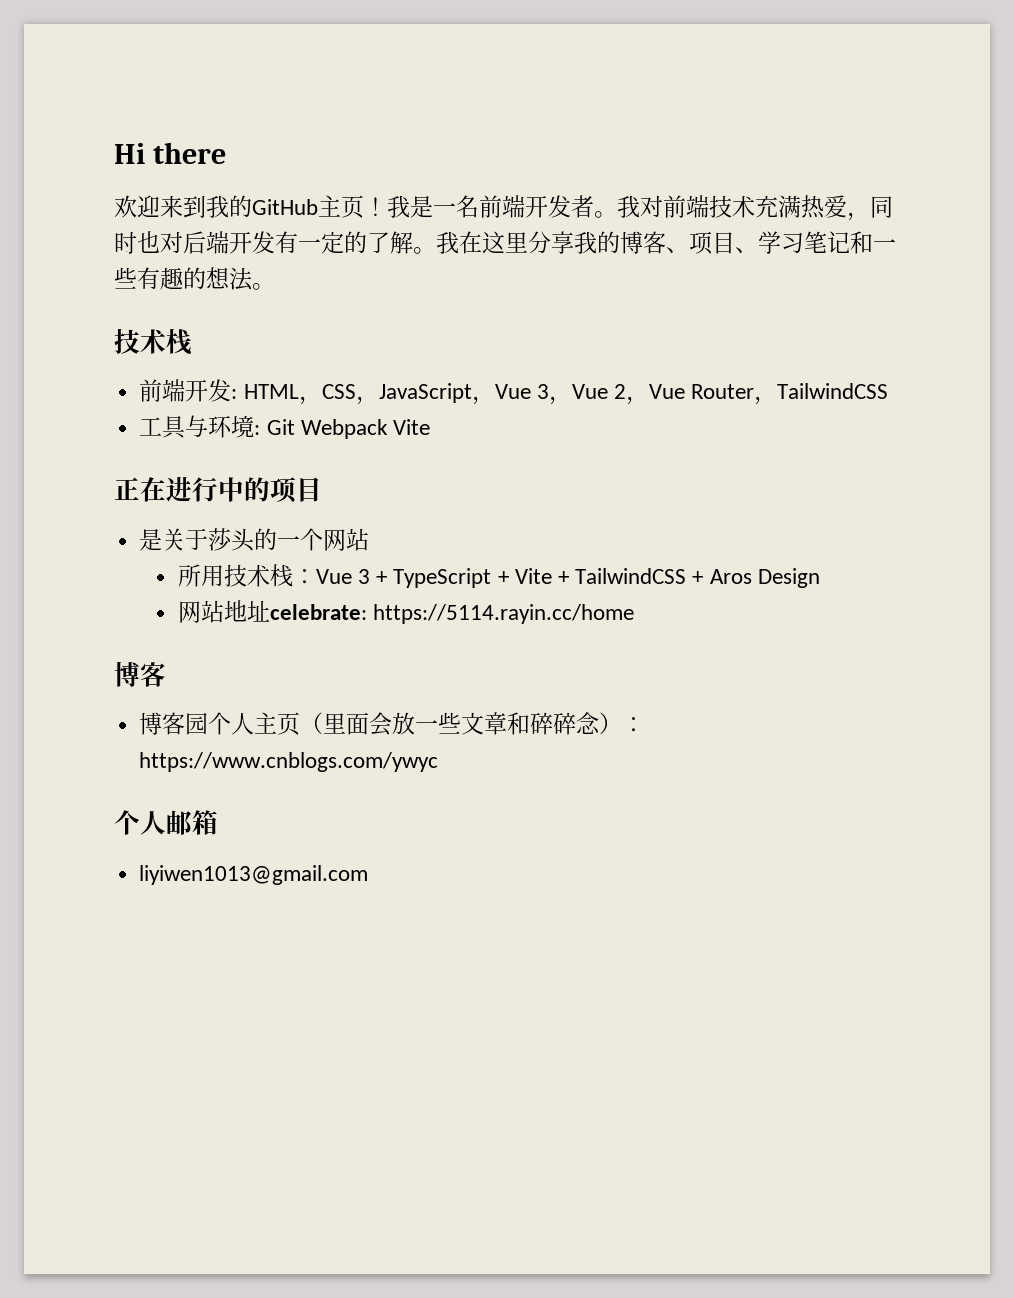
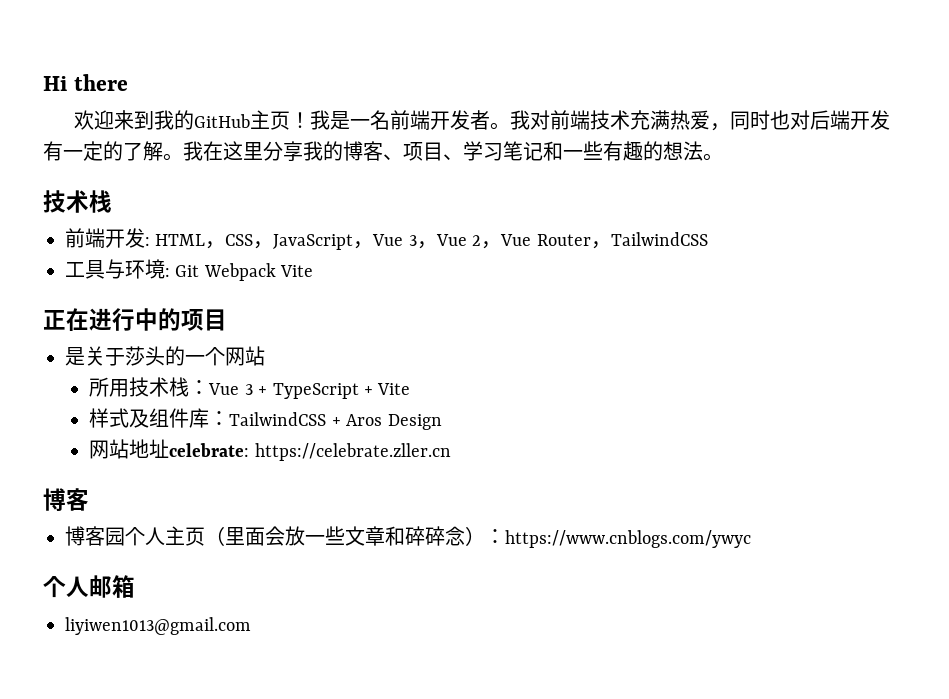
- 所用技术栈：Vue 3 + TypeScript + Vite + TailwindCSS + Aros Design
+ 所用技术栈：Vue 3 + TypeScript + Vite
+ 样式及组件库：TailwindCSS + Aros Design
- 网站地址celebrate: https://5114.rayin.cc/home
+ 网站地址celebrate: https://celebrate.zller.cn

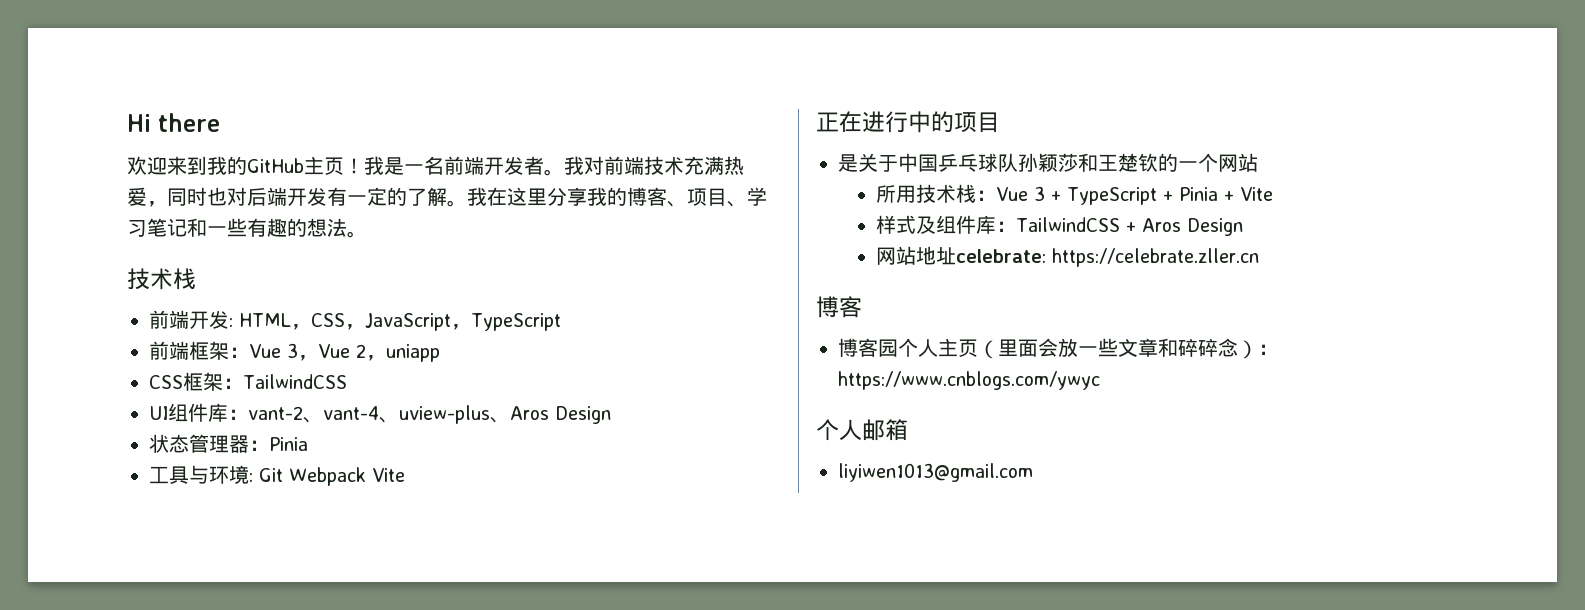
- 前端开发: HTML，CSS，JavaScript，Vue 3，Vue 2，Vue Router，TailwindCSS
+ 前端开发: HTML，CSS，JavaScript，TypeScript
+ 前端框架：Vue 3，Vue 2，uniapp
+ CSS框架：TailwindCSS
+ UI组件库：vant-2、vant-4、uview-plus、Aros Design
+ 状态管理器：Pinia
- 是关于莎头的一个网站
+ 是关于中国乒乓球队孙颖莎和王楚钦的一个网站
- 所用技术栈：Vue 3 + TypeScript + Vite
+ 所用技术栈：Vue 3 + TypeScript + Pinia + Vite

